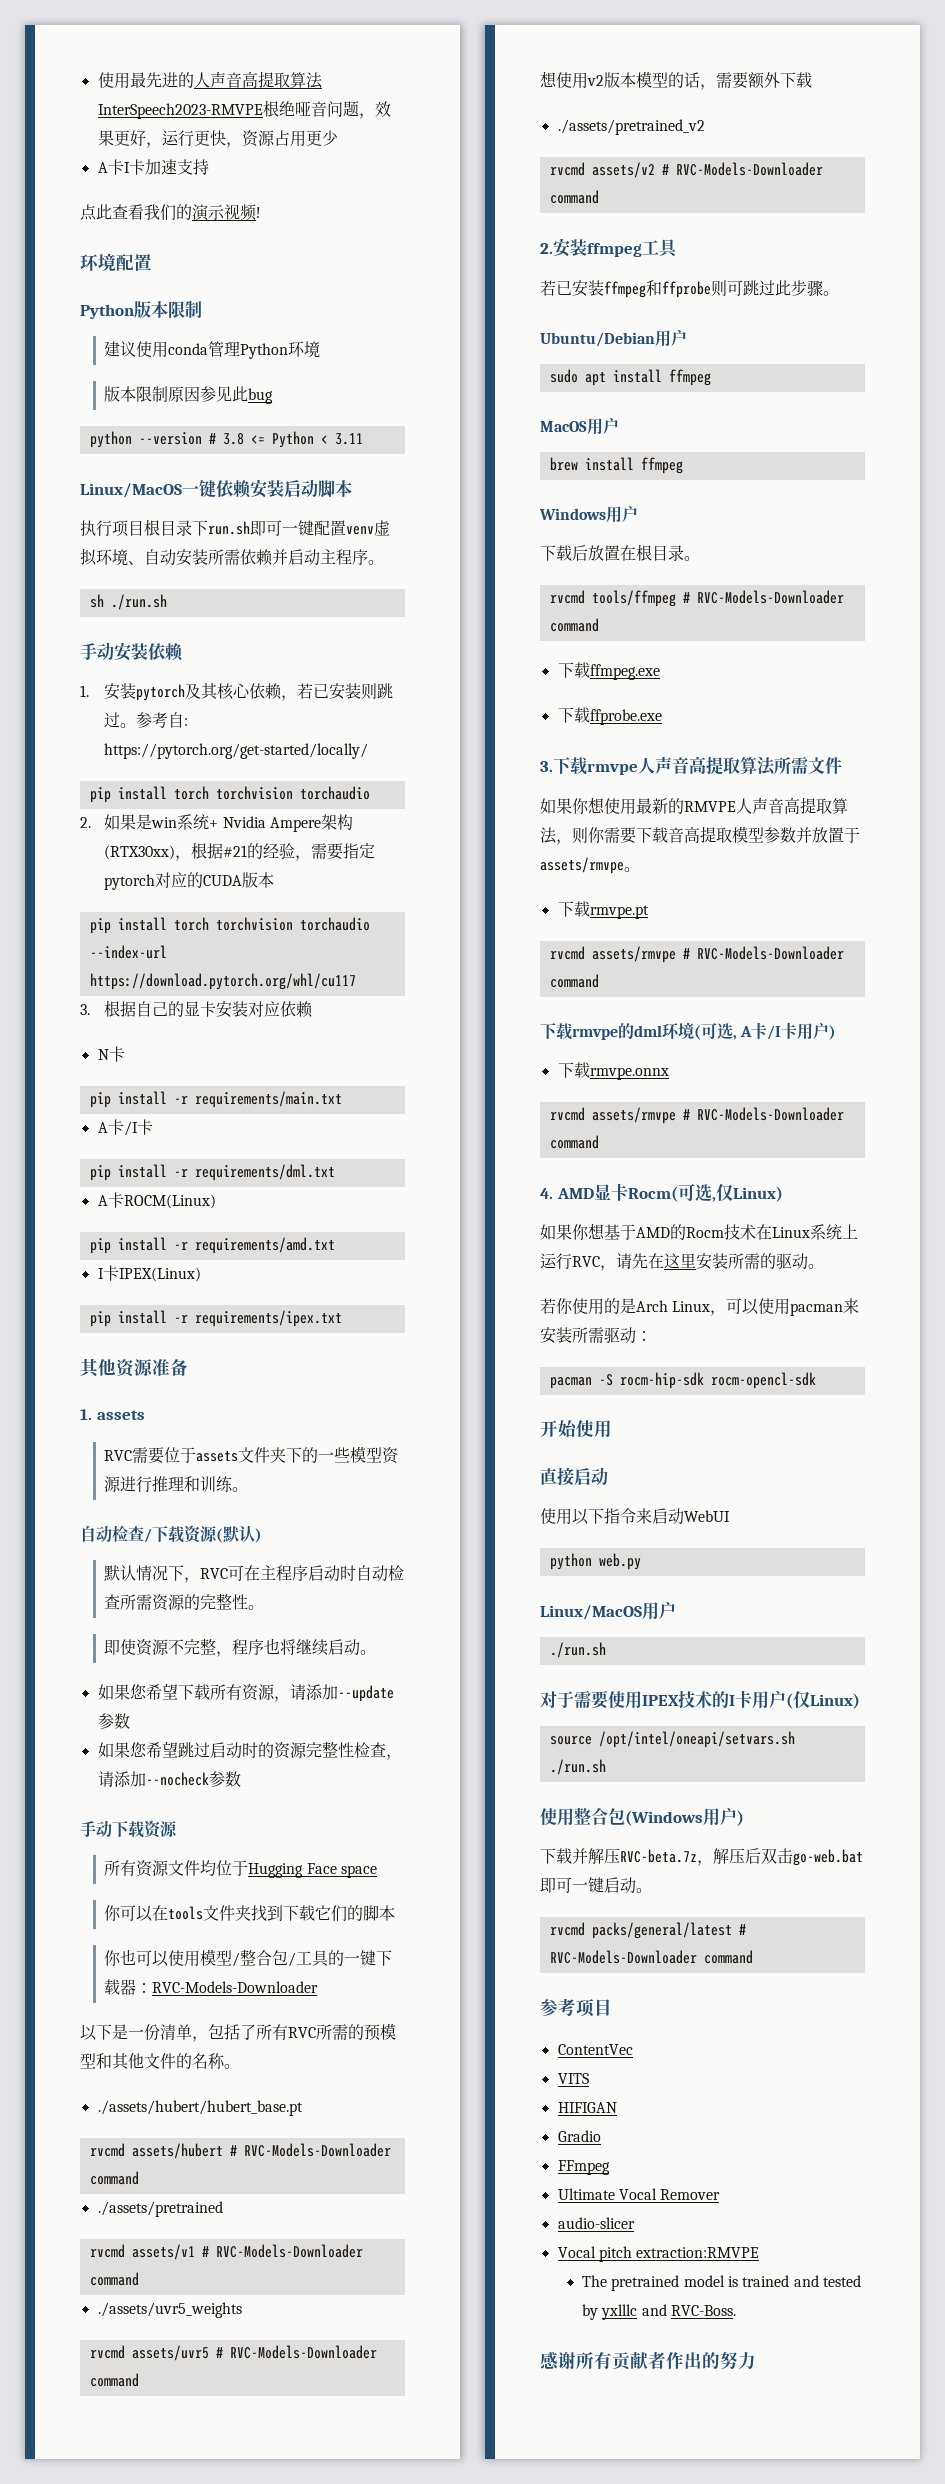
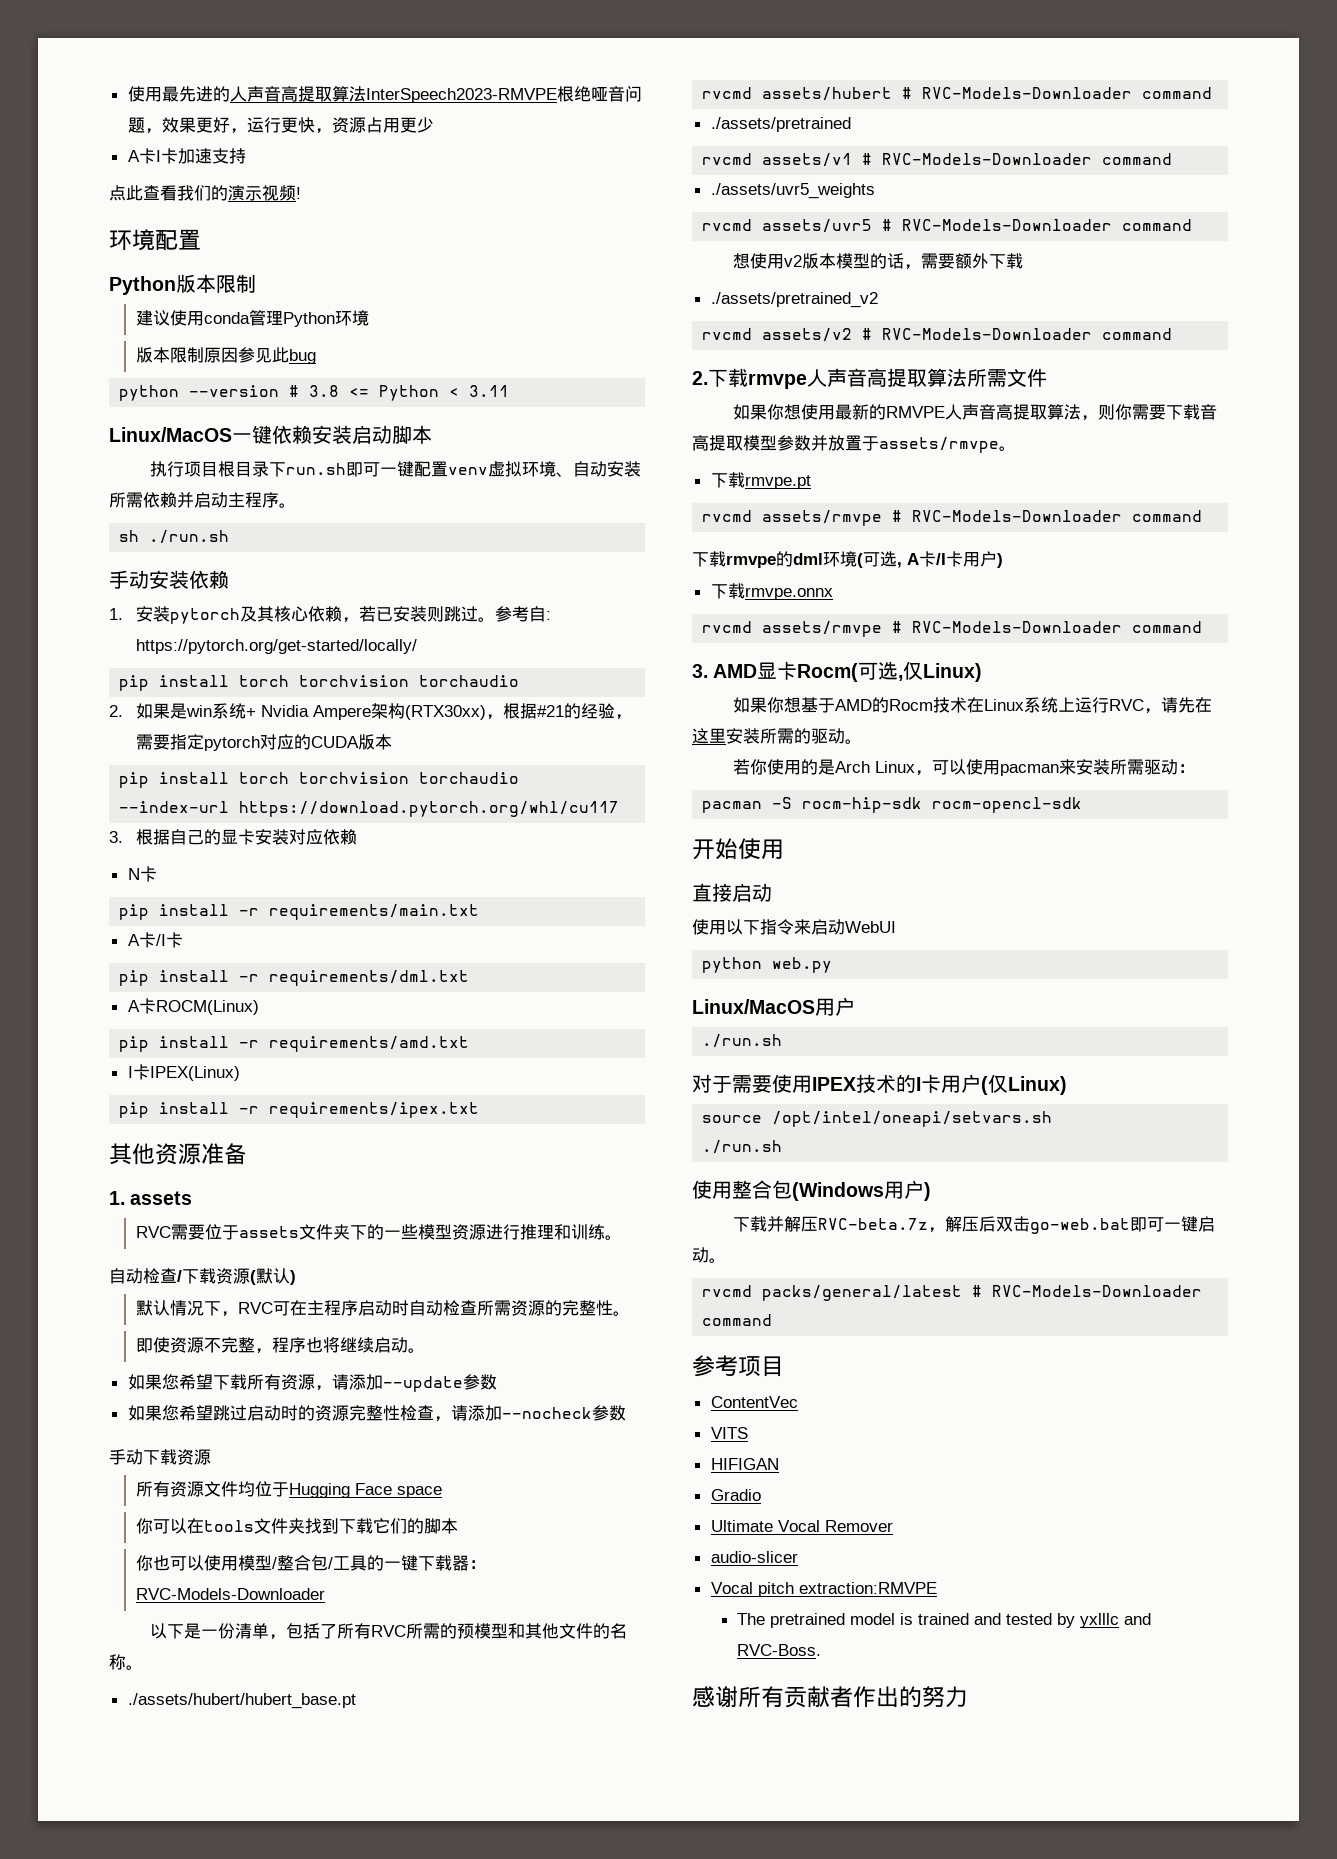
- 2.安装ffmpeg工具
- 若已安装ffmpeg和ffprobe则可跳过此步骤。
- Ubuntu/Debian用户
- sudo apt install ffmpeg
- MacOS用户
- brew install ffmpeg
- Windows用户
- 下载后放置在根目录。
- rvcmd tools/ffmpeg # RVC-Models-Downloader command
- 下载ffmpeg.exe
- 下载ffprobe.exe
- 3.下载rmvpe人声音高提取算法所需文件
+ 2.下载rmvpe人声音高提取算法所需文件
- 4. AMD显卡Rocm(可选,仅Linux)
+ 3. AMD显卡Rocm(可选,仅Linux)
- FFmpeg

